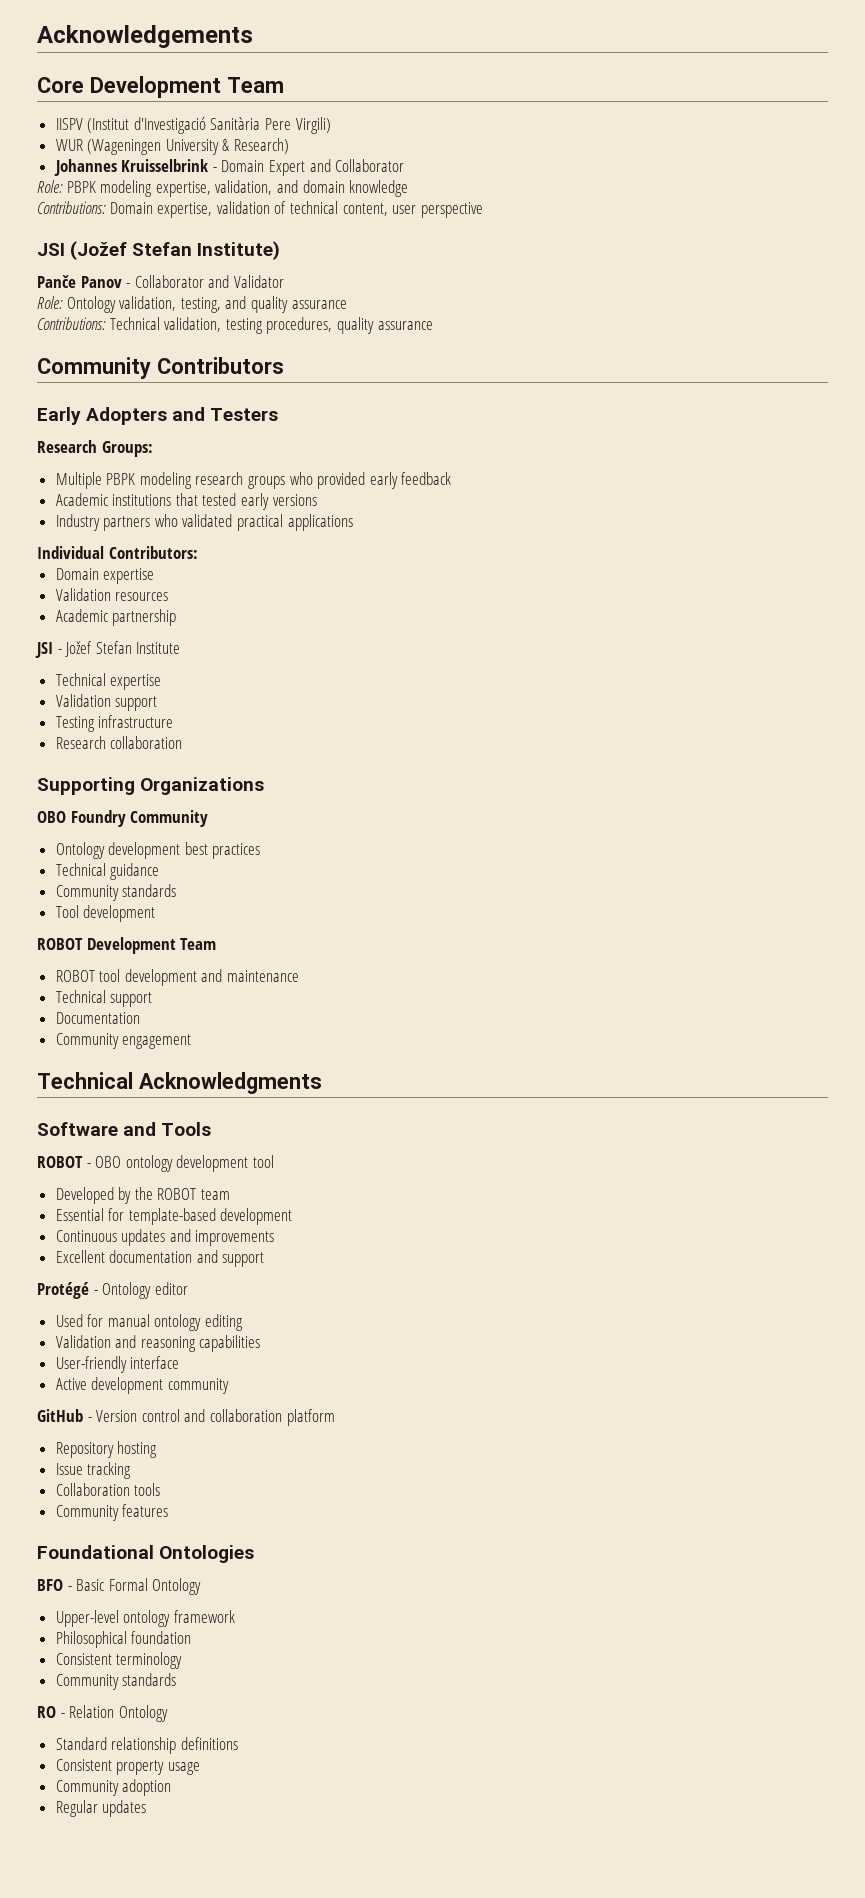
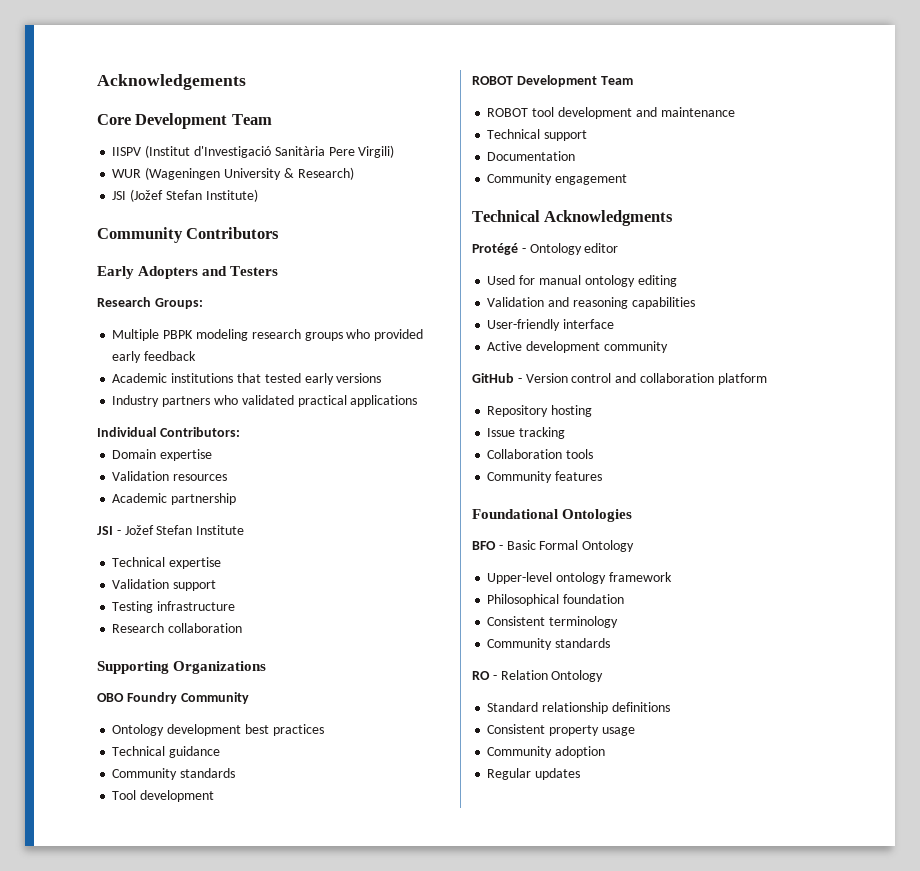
- Johannes Kruisselbrink - Domain Expert and Collaborator
- Role: PBPK modeling expertise, validation, and domain knowledge
- Contributions: Domain expertise, validation of technical content, user perspective
  JSI (Jožef Stefan Institute)
- Panče Panov - Collaborator and Validator
- Role: Ontology validation, testing, and quality assurance
- Contributions: Technical validation, testing procedures, quality assurance
- Software and Tools
- ROBOT - OBO ontology development tool
- Developed by the ROBOT team
- Essential for template-based development
- Continuous updates and improvements
- Excellent documentation and support

